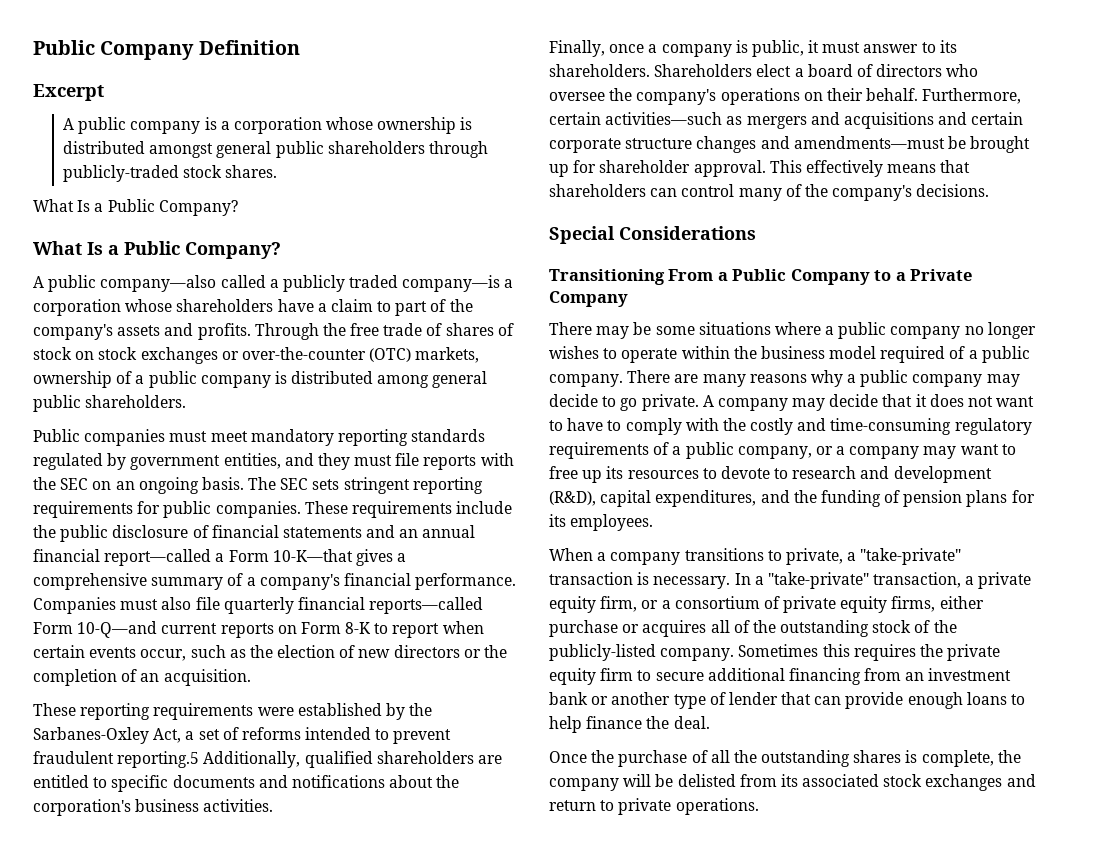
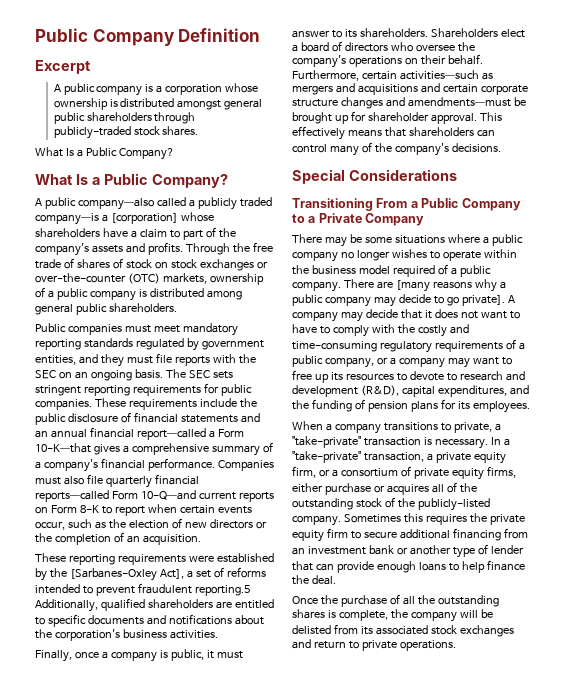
- A public company—also called a publicly traded company—is a corporation whose shareholders have a claim to part of the company's assets and profits.
+ A public company—also called a publicly traded company—is a [corporation] whose shareholders have a claim to part of the company's assets and profits.
- These reporting requirements were established by the Sarbanes-Oxley Act, a set of reforms intended to prevent fraudulent reporting.5 Additionally, qualified shareholders are entitled to specific documents and notifications about the corporation's business activities.
+ These reporting requirements were established by the [Sarbanes-Oxley Act], a set of reforms intended to prevent fraudulent reporting.5 Additionally, qualified shareholders are entitled to specific documents and notifications about the corporation's business activities.
- There are many reasons why a public company may decide to go private.
+ There are [many reasons why a public company may decide to go private].

